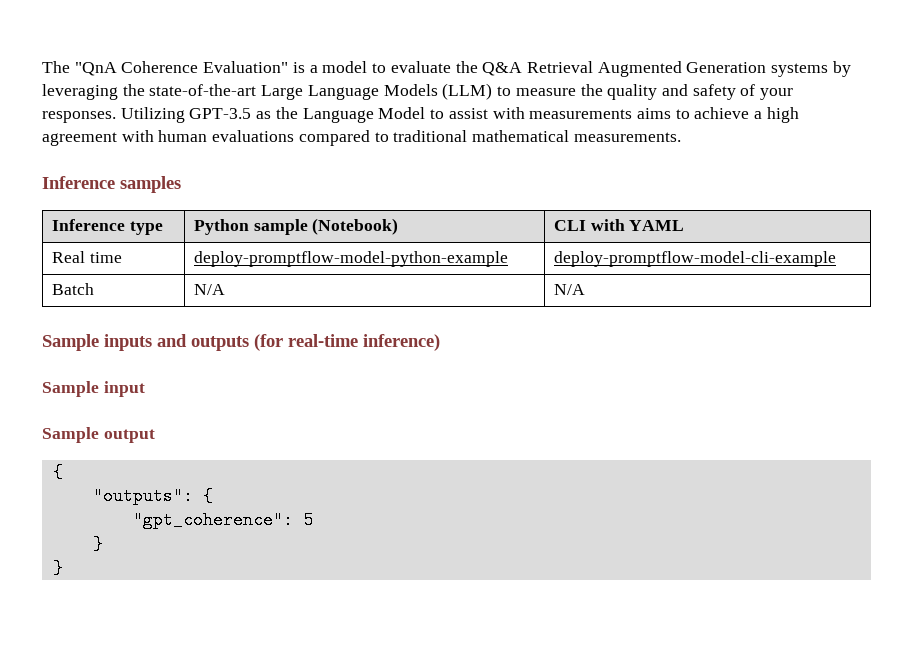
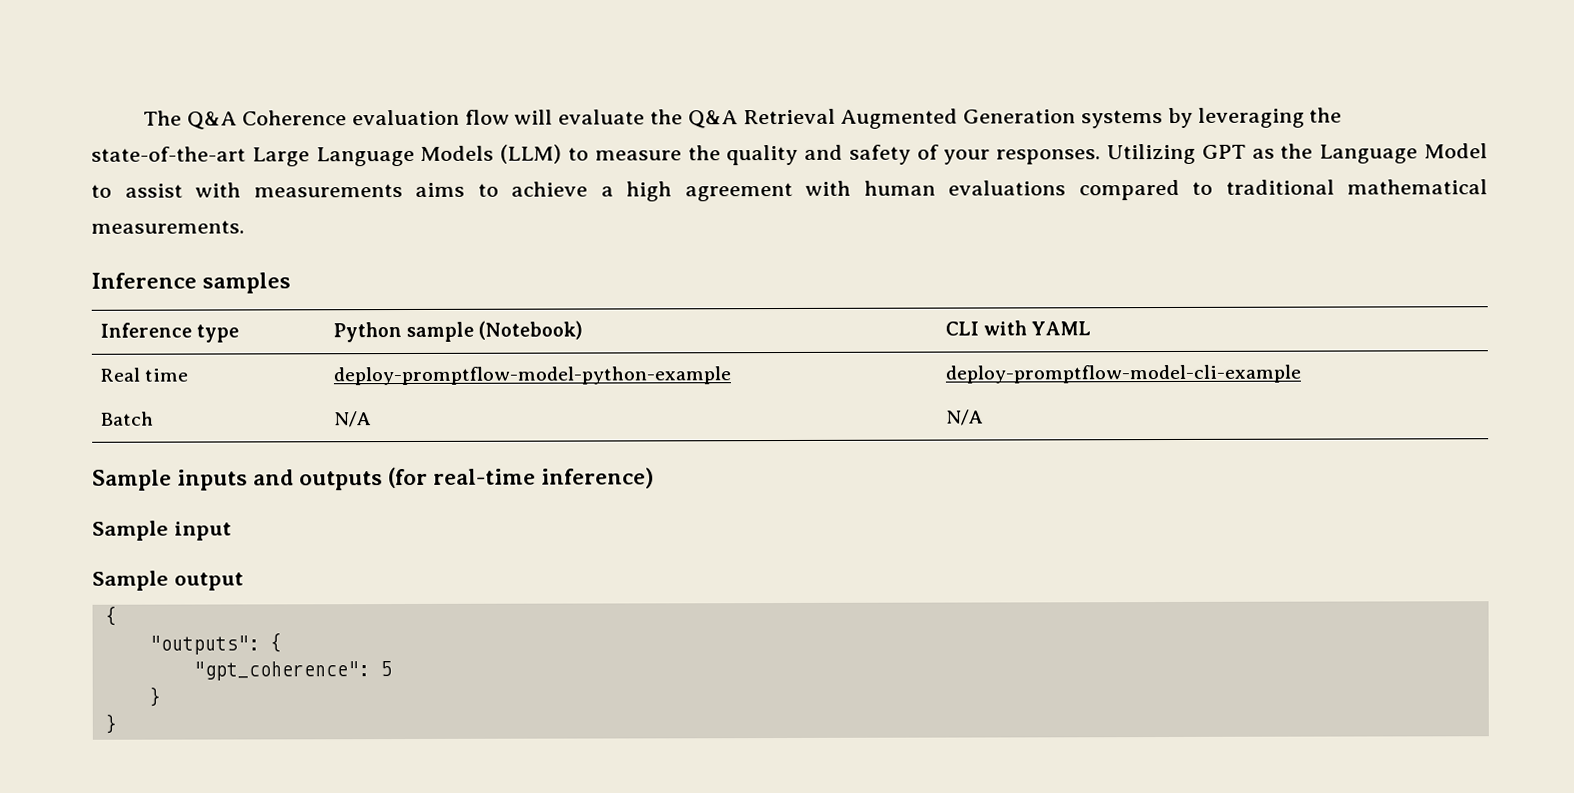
- The "QnA Coherence Evaluation" is a model to evaluate the Q&A Retrieval Augmented Generation systems by leveraging the state-of-the-art Large Language Models (LLM) to measure the quality and safety of your responses.
+ The Q&A Coherence evaluation flow will evaluate the Q&A Retrieval Augmented Generation systems by leveraging the state-of-the-art Large Language Models (LLM) to measure the quality and safety of your responses.
- Utilizing GPT-3.5 as the Language Model to assist with measurements aims to achieve a high agreement with human evaluations compared to traditional mathematical measurements.
+ Utilizing GPT as the Language Model to assist with measurements aims to achieve a high agreement with human evaluations compared to traditional mathematical measurements.

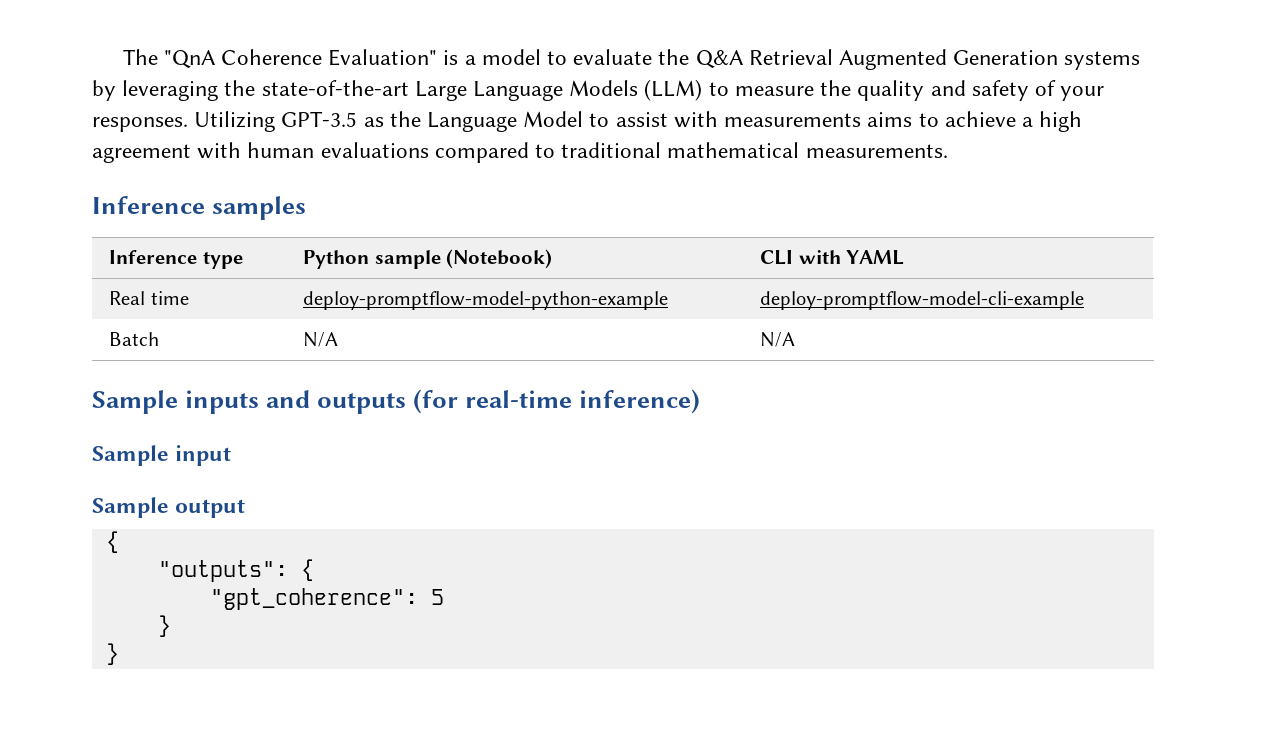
- The Q&A Coherence evaluation flow will evaluate the Q&A Retrieval Augmented Generation systems by leveraging the state-of-the-art Large Language Models (LLM) to measure the quality and safety of your responses.
+ The "QnA Coherence Evaluation" is a model to evaluate the Q&A Retrieval Augmented Generation systems by leveraging the state-of-the-art Large Language Models (LLM) to measure the quality and safety of your responses.
- Utilizing GPT as the Language Model to assist with measurements aims to achieve a high agreement with human evaluations compared to traditional mathematical measurements.
+ Utilizing GPT-3.5 as the Language Model to assist with measurements aims to achieve a high agreement with human evaluations compared to traditional mathematical measurements.

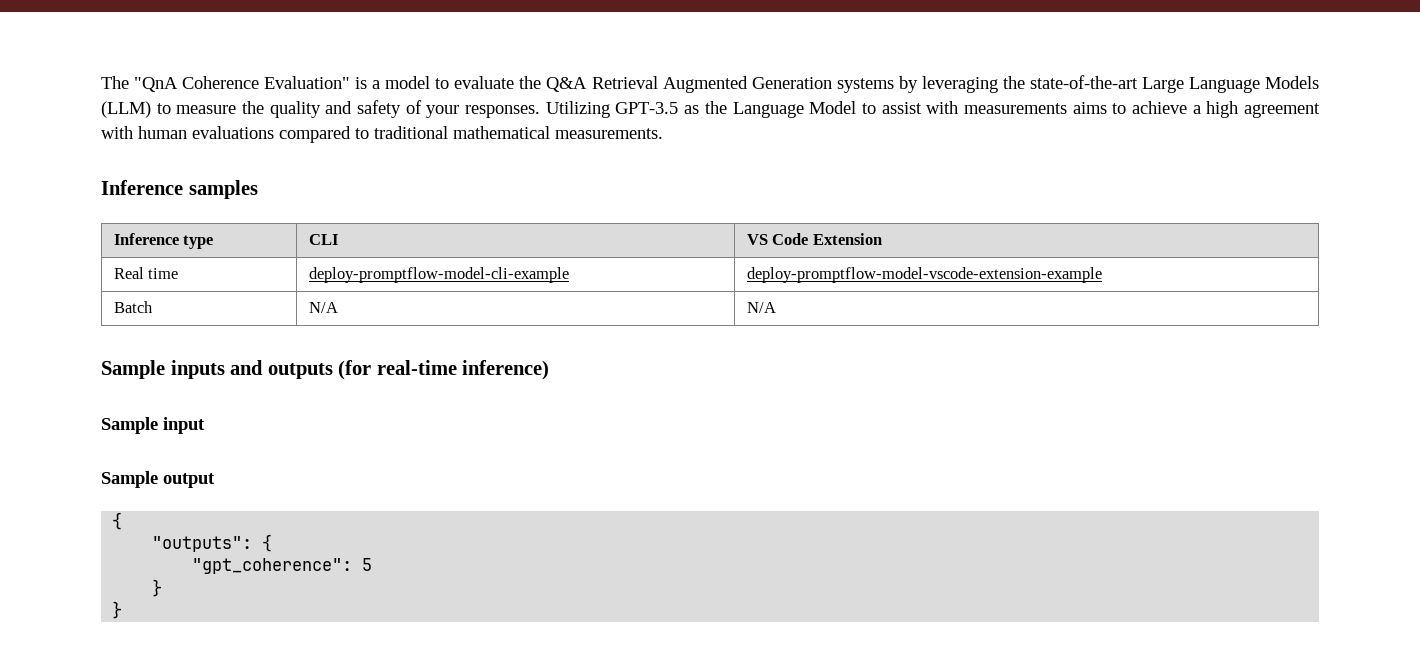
- Inference type | Python sample (Notebook) | CLI with YAML
+ Inference type | CLI | VS Code Extension
- Real time | deploy-promptflow-model-python-example | deploy-promptflow-model-cli-example
+ Real time | deploy-promptflow-model-cli-example | deploy-promptflow-model-vscode-extension-example

